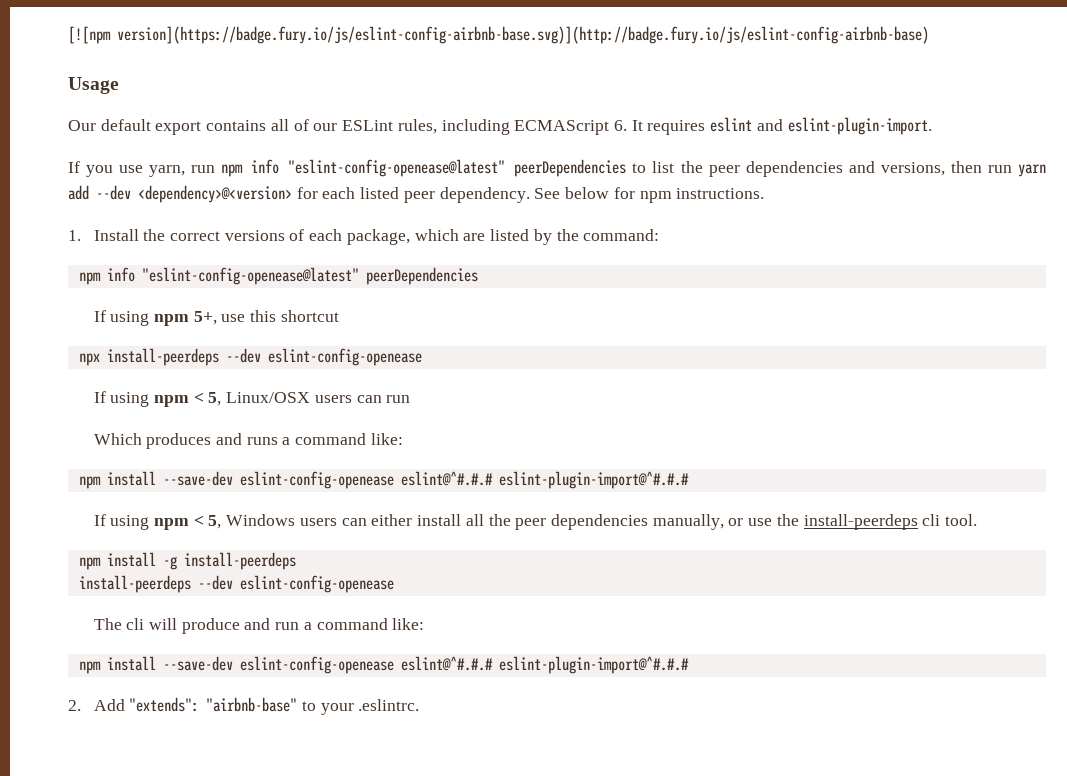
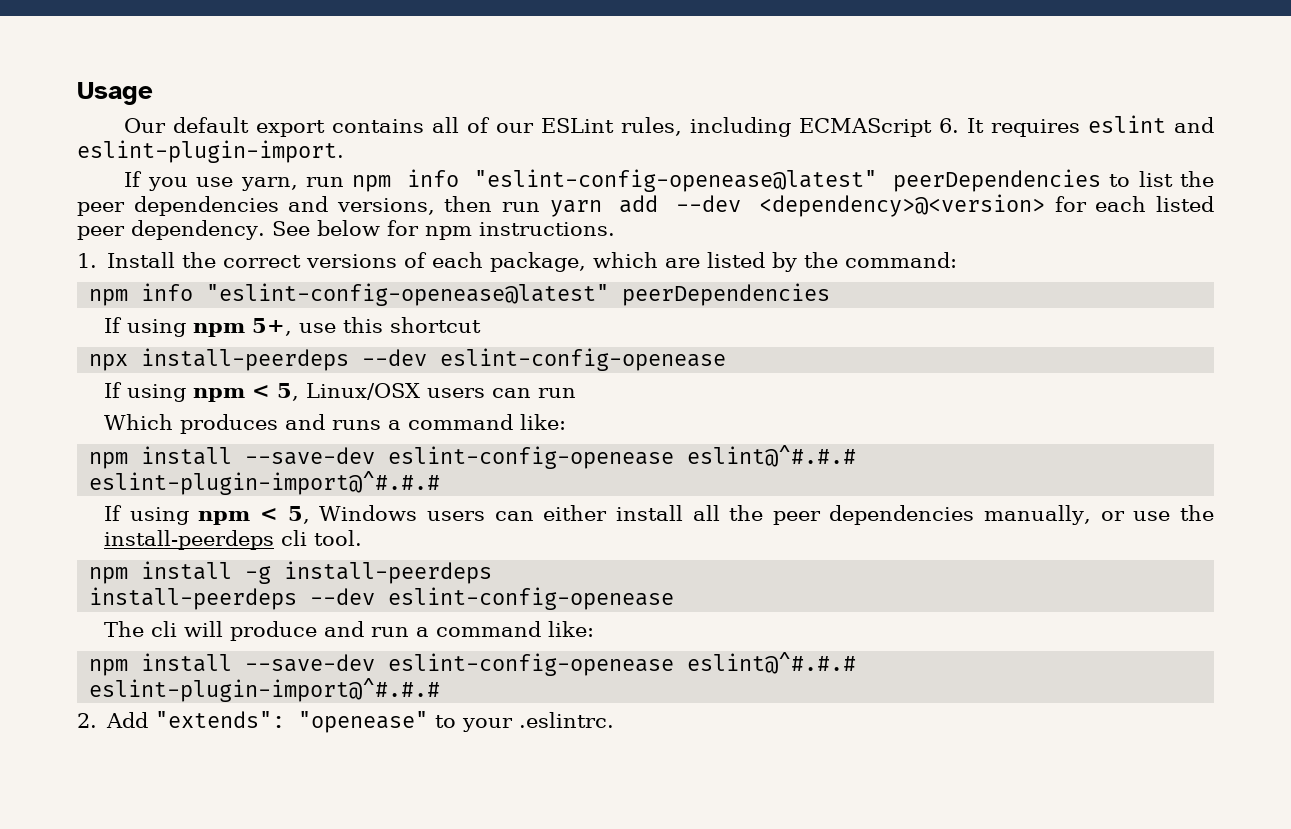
- [![npm version](https://badge.fury.io/js/eslint-config-airbnb-base.svg)](http://badge.fury.io/js/eslint-config-airbnb-base)
- 2. Add "extends": "airbnb-base" to your .eslintrc.
+ 2. Add "extends": "openease" to your .eslintrc.

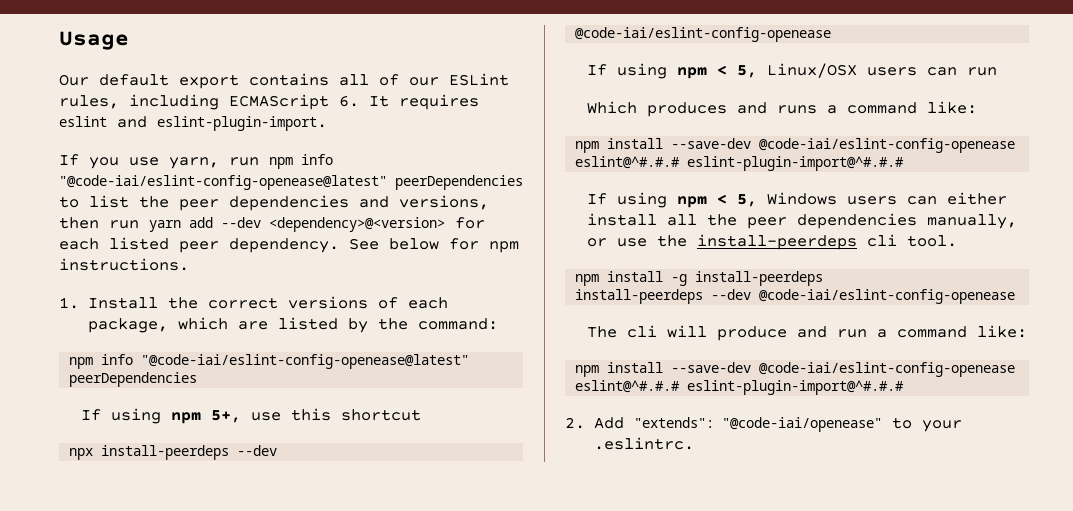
- If you use yarn, run npm info "eslint-config-openease@latest" peerDependencies to list the peer dependencies and versions, then run yarn add --dev <dependency>@<version> for each listed peer dependency.
+ If you use yarn, run npm info "@code-iai/eslint-config-openease@latest" peerDependencies to list the peer dependencies and versions, then run yarn add --dev <dependency>@<version> for each listed peer dependency.
  1. Install the correct versions of each package, which are listed by the command:
- npm info "eslint-config-openease@latest" peerDependencies
+ npm info "@code-iai/eslint-config-openease@latest" peerDependencies
- npx install-peerdeps --dev eslint-config-openease
+ npx install-peerdeps --dev @code-iai/eslint-config-openease
  Which produces and runs a command like:
- npm install --save-dev eslint-config-openease eslint@^#.#.# eslint-plugin-import@^#.#.#
+ npm install --save-dev @code-iai/eslint-config-openease eslint@^#.#.# eslint-plugin-import@^#.#.#
  npm install -g install-peerdeps
- install-peerdeps --dev eslint-config-openease
+ install-peerdeps --dev @code-iai/eslint-config-openease
  The cli will produce and run a command like:
- npm install --save-dev eslint-config-openease eslint@^#.#.# eslint-plugin-import@^#.#.#
+ npm install --save-dev @code-iai/eslint-config-openease eslint@^#.#.# eslint-plugin-import@^#.#.#
- 2. Add "extends": "openease" to your .eslintrc.
+ 2. Add "extends": "@code-iai/openease" to your .eslintrc.

